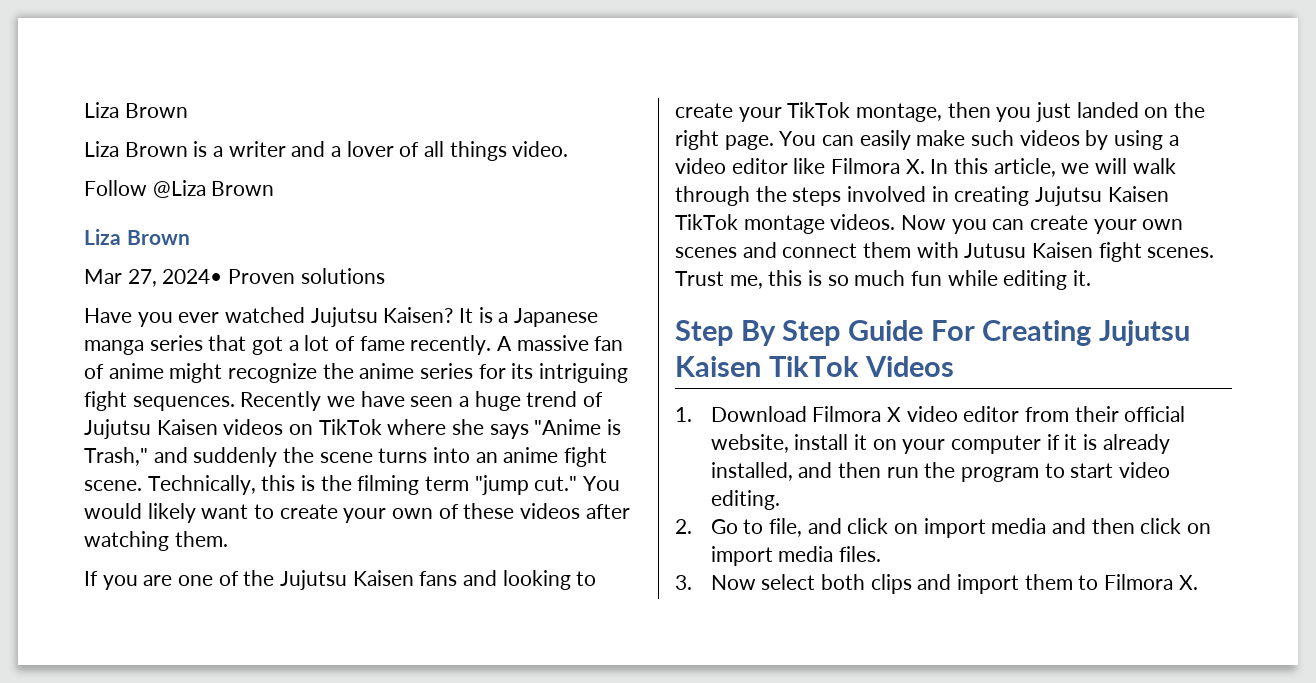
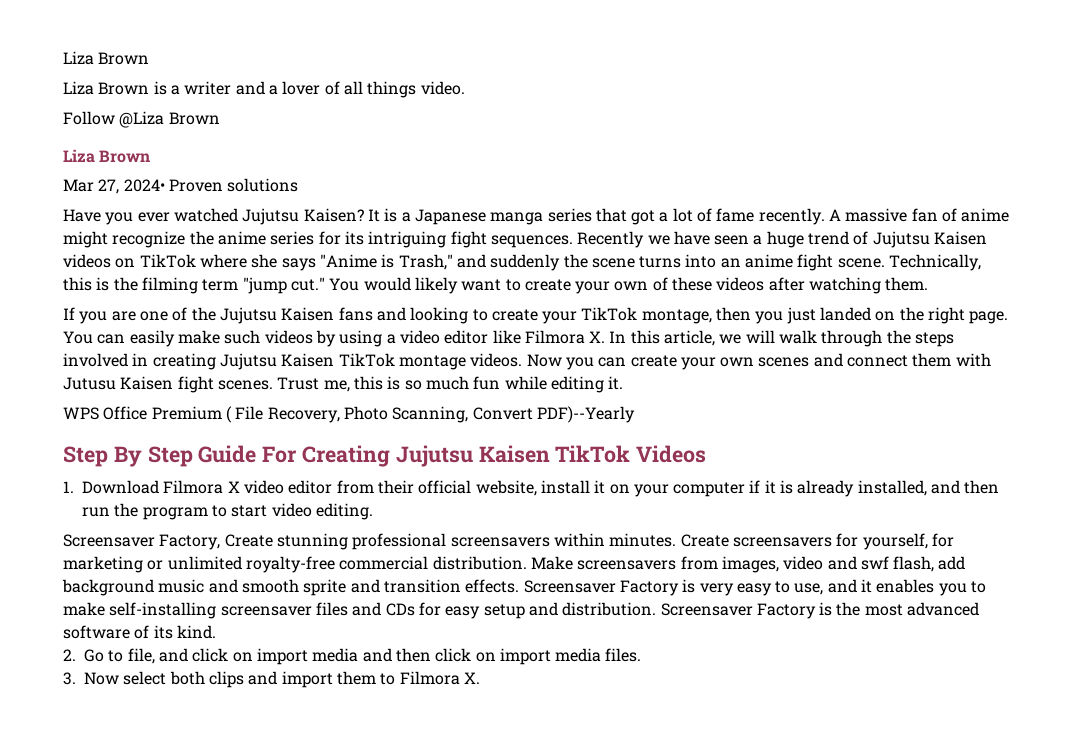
+ WPS Office Premium ( File Recovery, Photo Scanning, Convert PDF)--Yearly
+ Screensaver Factory, Create stunning professional screensavers within minutes. Create screensavers for yourself, for marketing or unlimited royalty-free commercial distribution. Make screensavers from images, video and swf flash, add background music and smooth sprite and transition effects. Screensaver Factory is very easy to use, and it enables you to make self-installing screensaver files and CDs for easy setup and distribution. Screensaver Factory is the most advanced software of its kind.

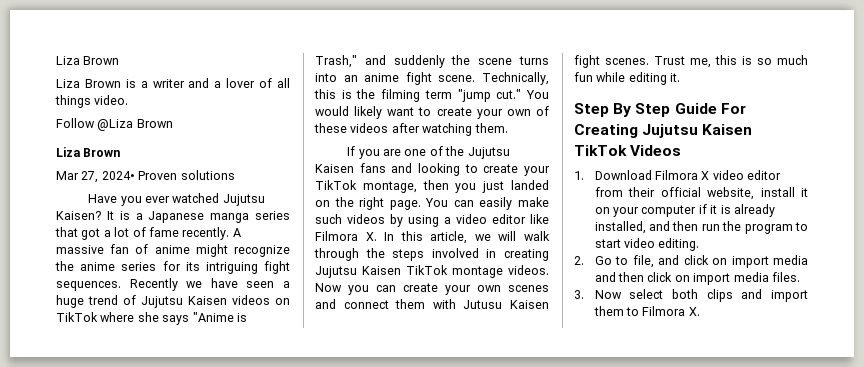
- WPS Office Premium ( File Recovery, Photo Scanning, Convert PDF)--Yearly
- Screensaver Factory, Create stunning professional screensavers within minutes. Create screensavers for yourself, for marketing or unlimited royalty-free commercial distribution. Make screensavers from images, video and swf flash, add background music and smooth sprite and transition effects. Screensaver Factory is very easy to use, and it enables you to make self-installing screensaver files and CDs for easy setup and distribution. Screensaver Factory is the most advanced software of its kind.

